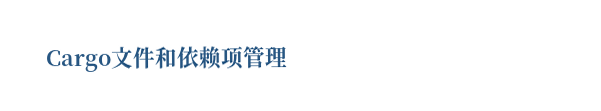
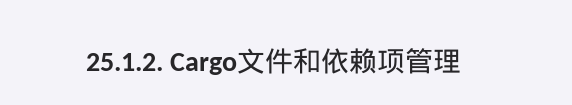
- Cargo文件和依赖项管理
+ 25.1.2. Cargo文件和依赖项管理

